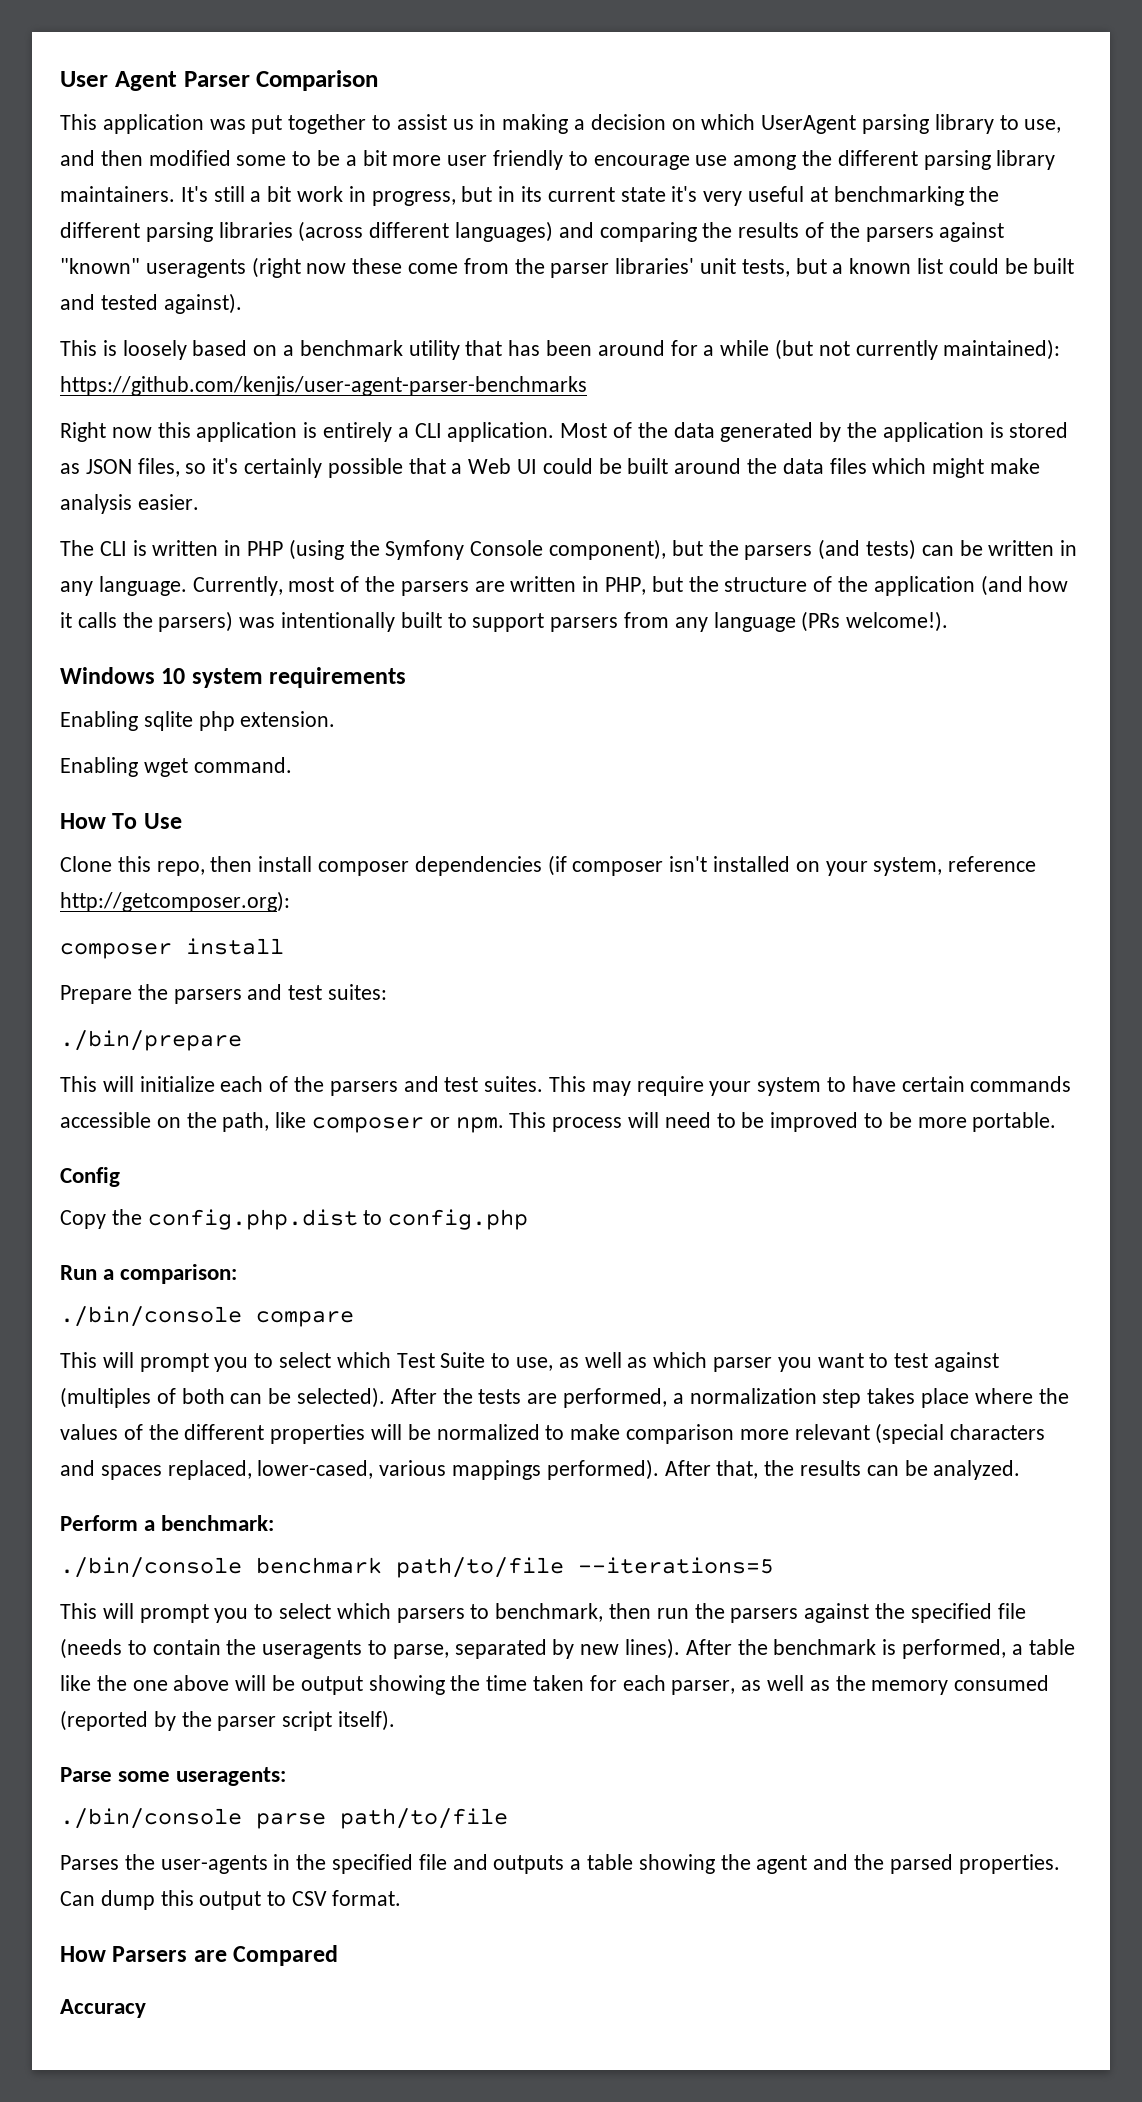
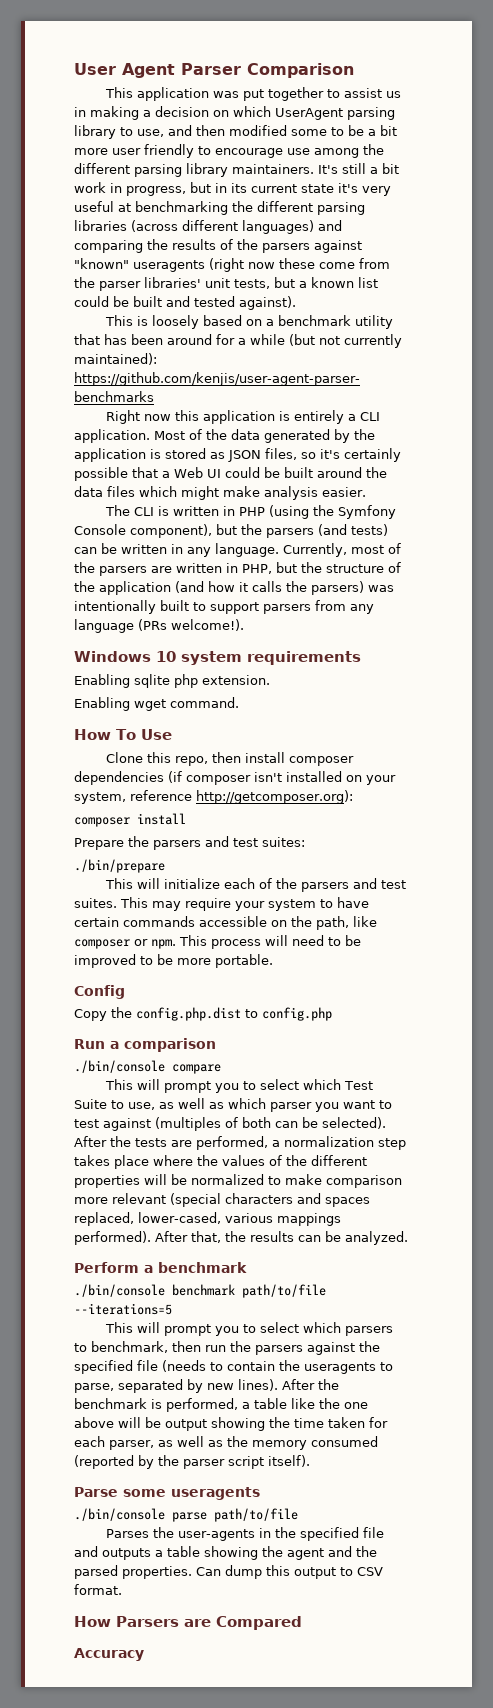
- Run a comparison:
+ Run a comparison
- Perform a benchmark:
+ Perform a benchmark
- Parse some useragents:
+ Parse some useragents

